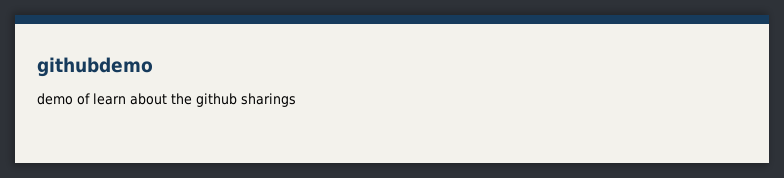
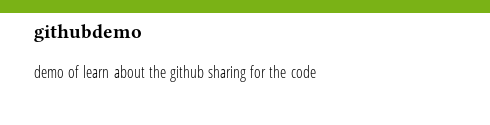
- demo of learn about the github sharings
+ demo of learn about the github sharing for the code

